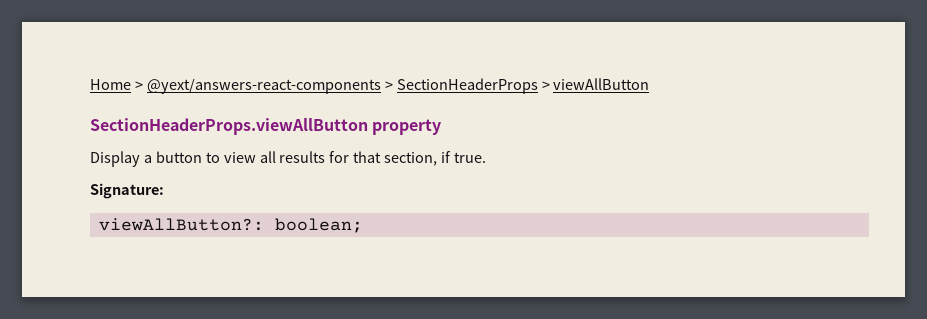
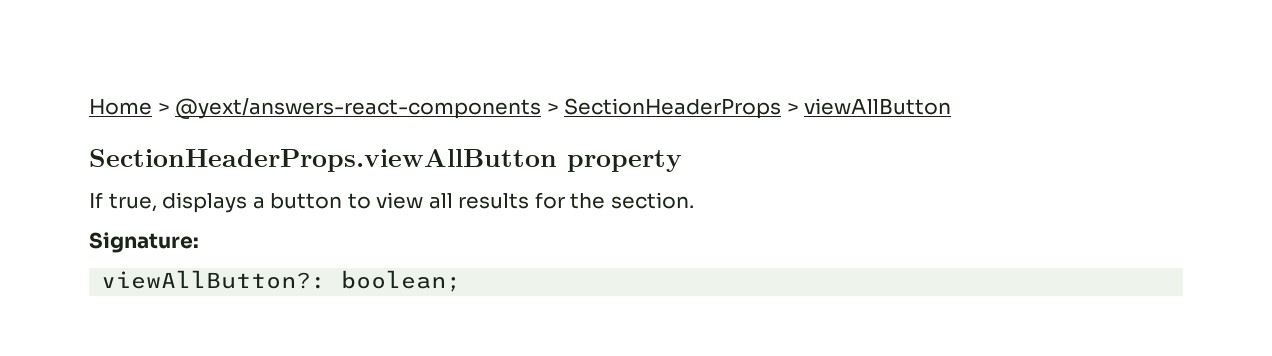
- Display a button to view all results for that section, if true.
+ If true, displays a button to view all results for the section.

